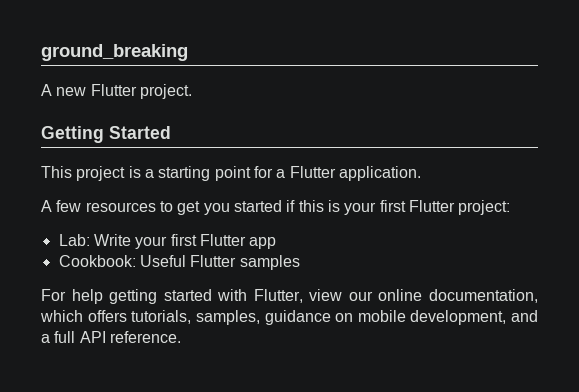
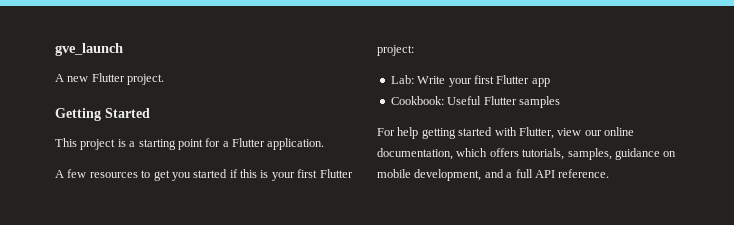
- ground_breaking
+ gve_launch

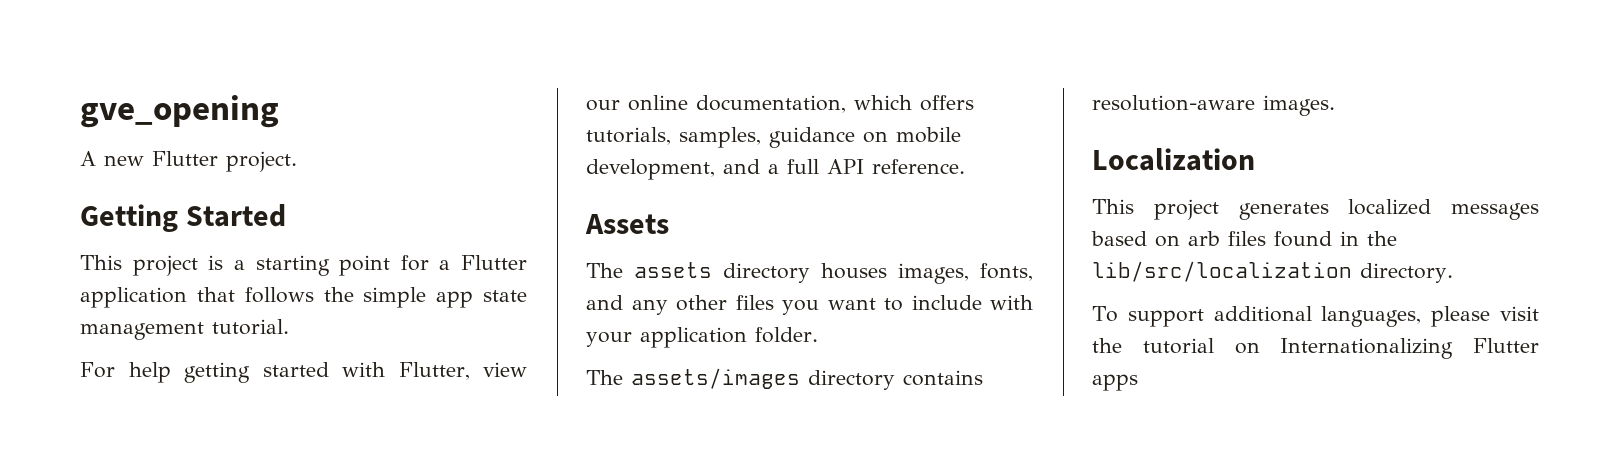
- gve_launch
+ gve_opening
- This project is a starting point for a Flutter application.
- A few resources to get you started if this is your first Flutter project:
- Lab: Write your first Flutter app
- Cookbook: Useful Flutter samples
+ This project is a starting point for a Flutter application that follows the simple app state management tutorial.
+ Assets
+ The assets directory houses images, fonts, and any other files you want to include with your application folder.
+ The assets/images directory contains resolution-aware images.
+ Localization
+ This project generates localized messages based on arb files found in the lib/src/localization directory.
+ To support additional languages, please visit the tutorial on Internationalizing Flutter apps

